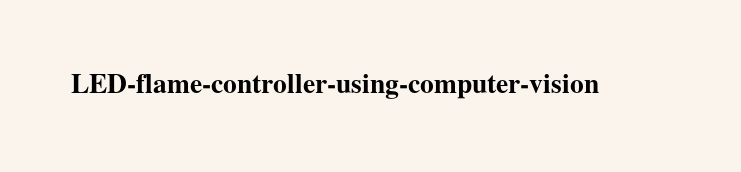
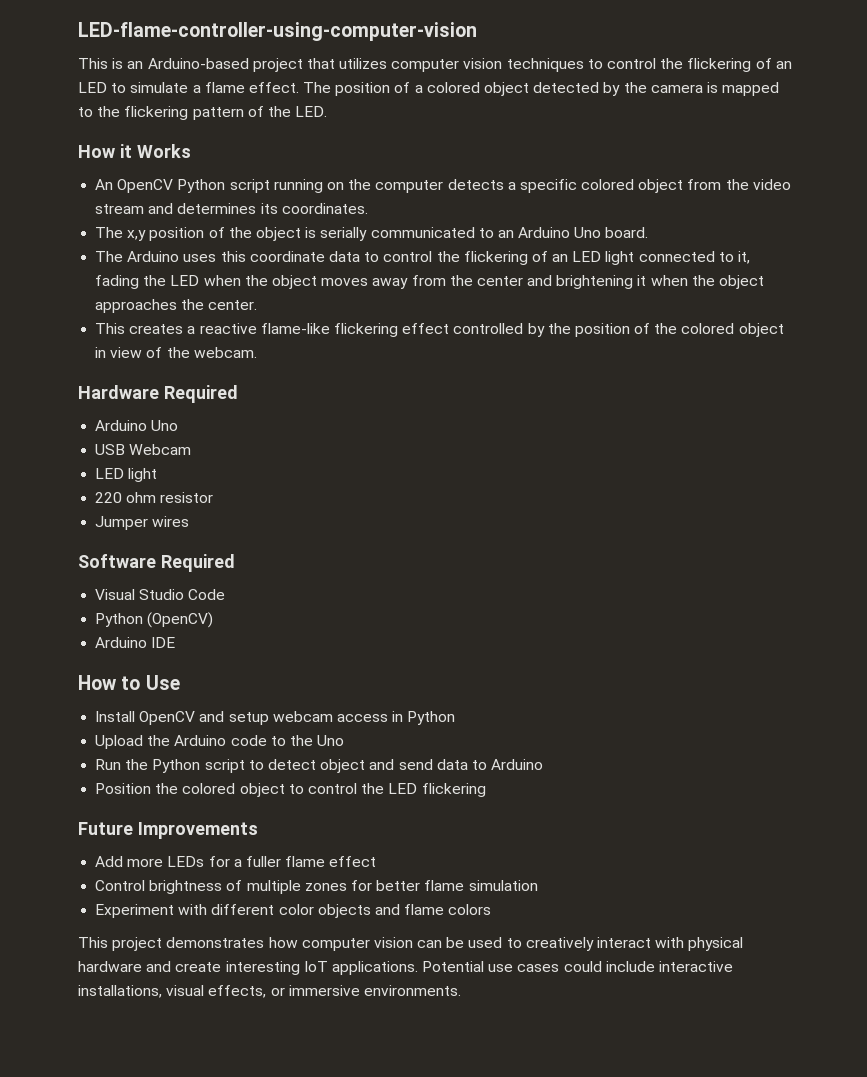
+ This is an Arduino-based project that utilizes computer vision techniques to control the flickering of an LED to simulate a flame effect. The position of a colored object detected by the camera is mapped to the flickering pattern of the LED.
+ How it Works
+ An OpenCV Python script running on the computer detects a specific colored object from the video stream and determines its coordinates.
+ The x,y position of the object is serially communicated to an Arduino Uno board.
+ The Arduino uses this coordinate data to control the flickering of an LED light connected to it, fading the LED when the object moves away from the center and brightening it when the object approaches the center.
+ This creates a reactive flame-like flickering effect controlled by the position of the colored object in view of the webcam.
+ Hardware Required
+ Arduino Uno
+ USB Webcam
+ LED light
+ 220 ohm resistor
+ Jumper wires
+ Software Required
+ Visual Studio Code
+ Python (OpenCV)
+ Arduino IDE
+ How to Use
+ Install OpenCV and setup webcam access in Python
+ Upload the Arduino code to the Uno
+ Run the Python script to detect object and send data to Arduino
+ Position the colored object to control the LED flickering
+ Future Improvements
+ Add more LEDs for a fuller flame effect
+ Control brightness of multiple zones for better flame simulation
+ Experiment with different color objects and flame colors
+ This project demonstrates how computer vision can be used to creatively interact with physical hardware and create interesting IoT applications. Potential use cases could include interactive installations, visual effects, or immersive environments.

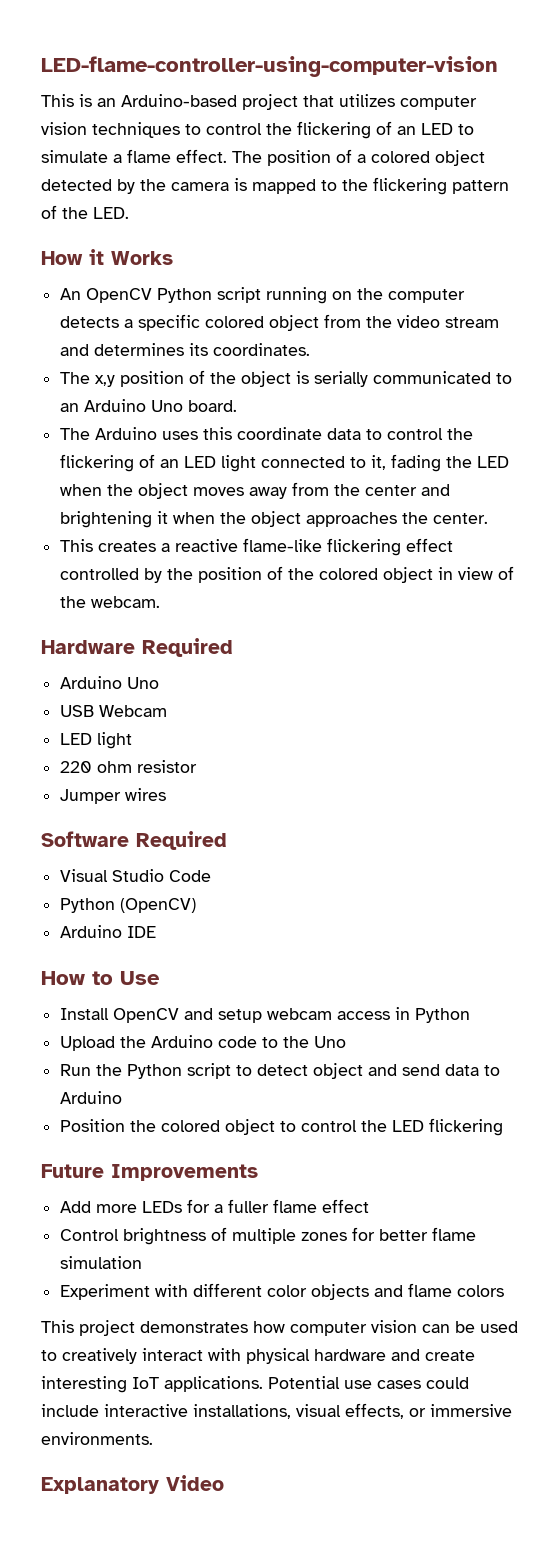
+ Explanatory Video

